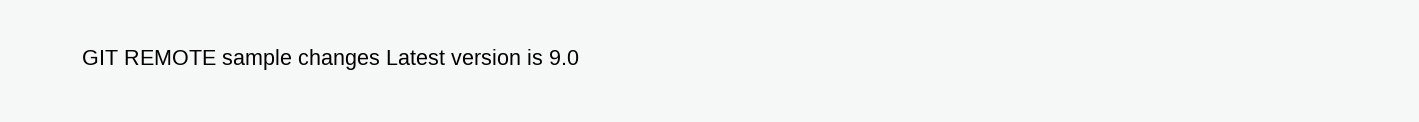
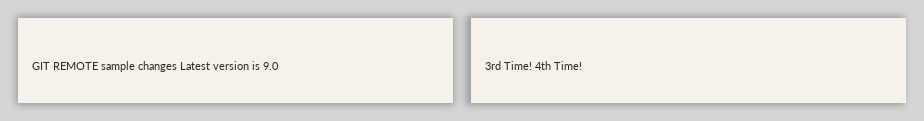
+ 3rd Time! 4th Time!

